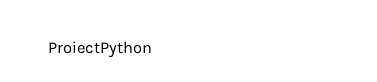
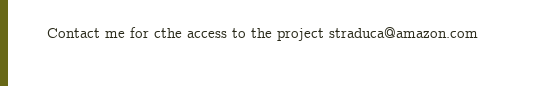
- ProiectPython
+ Contact me for cthe access to the project straduca@amazon.com

